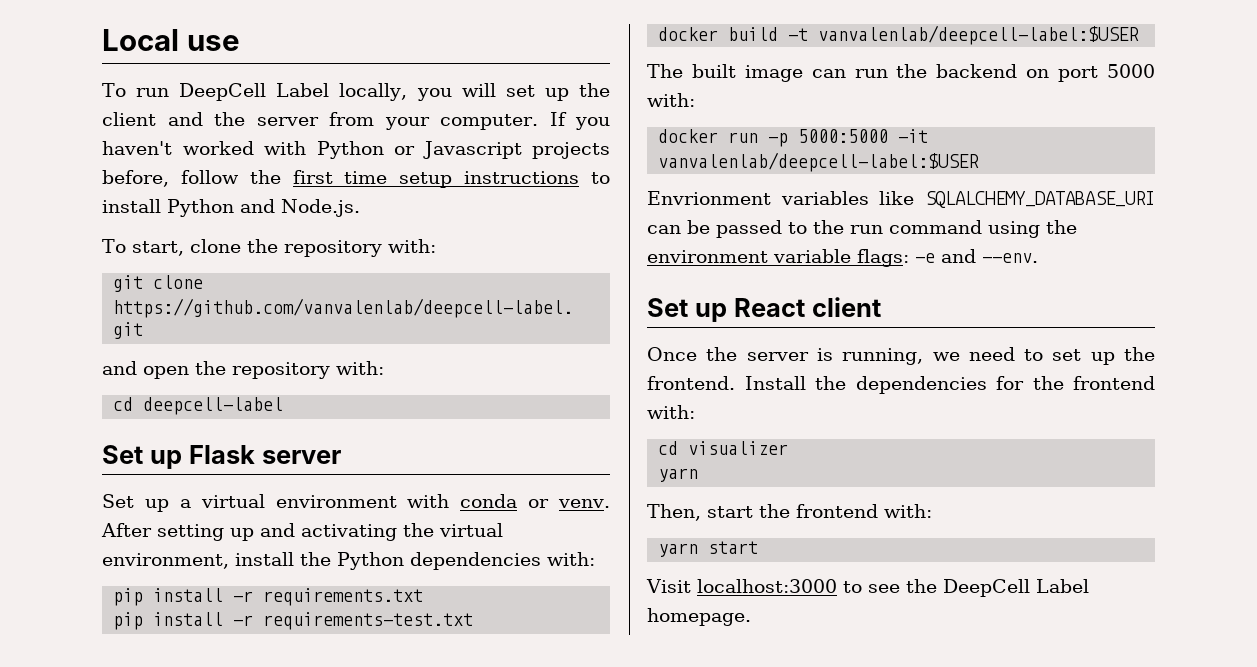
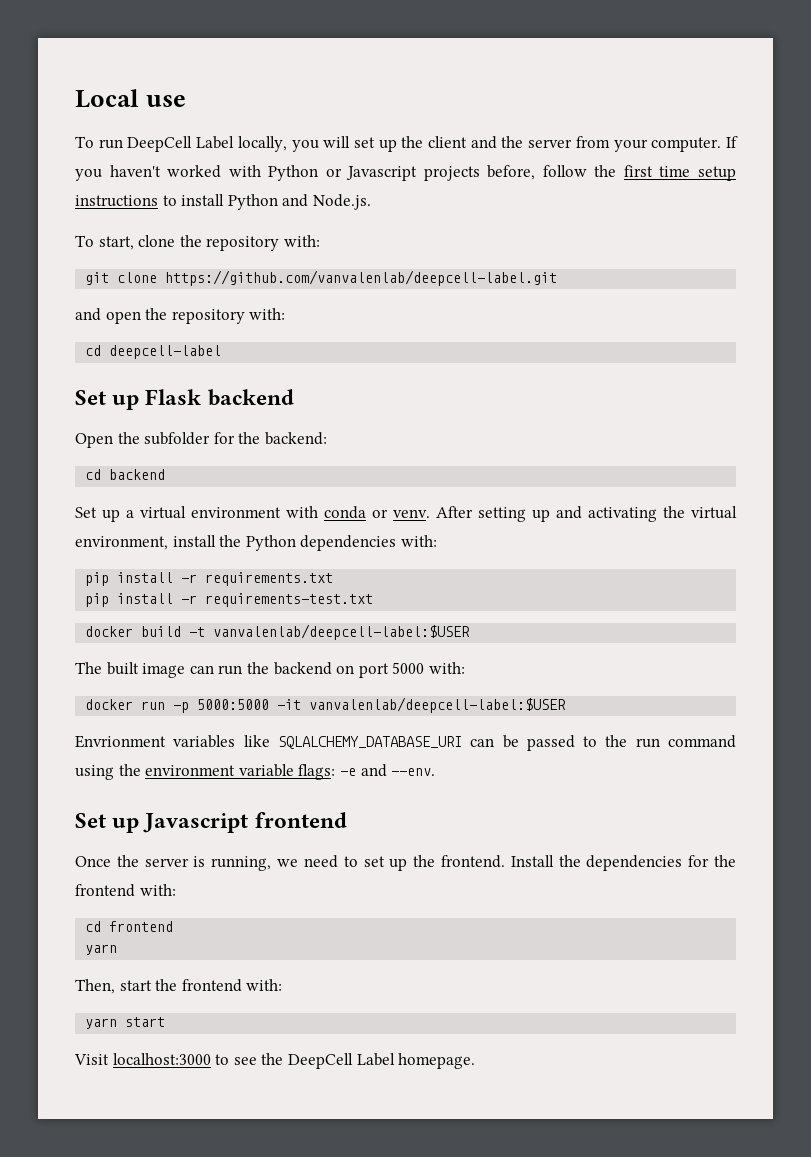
- Set up Flask server
+ Set up Flask backend
+ Open the subfolder for the backend:
+ cd backend
- Set up React client
+ Set up Javascript frontend
- cd visualizer
+ cd frontend

